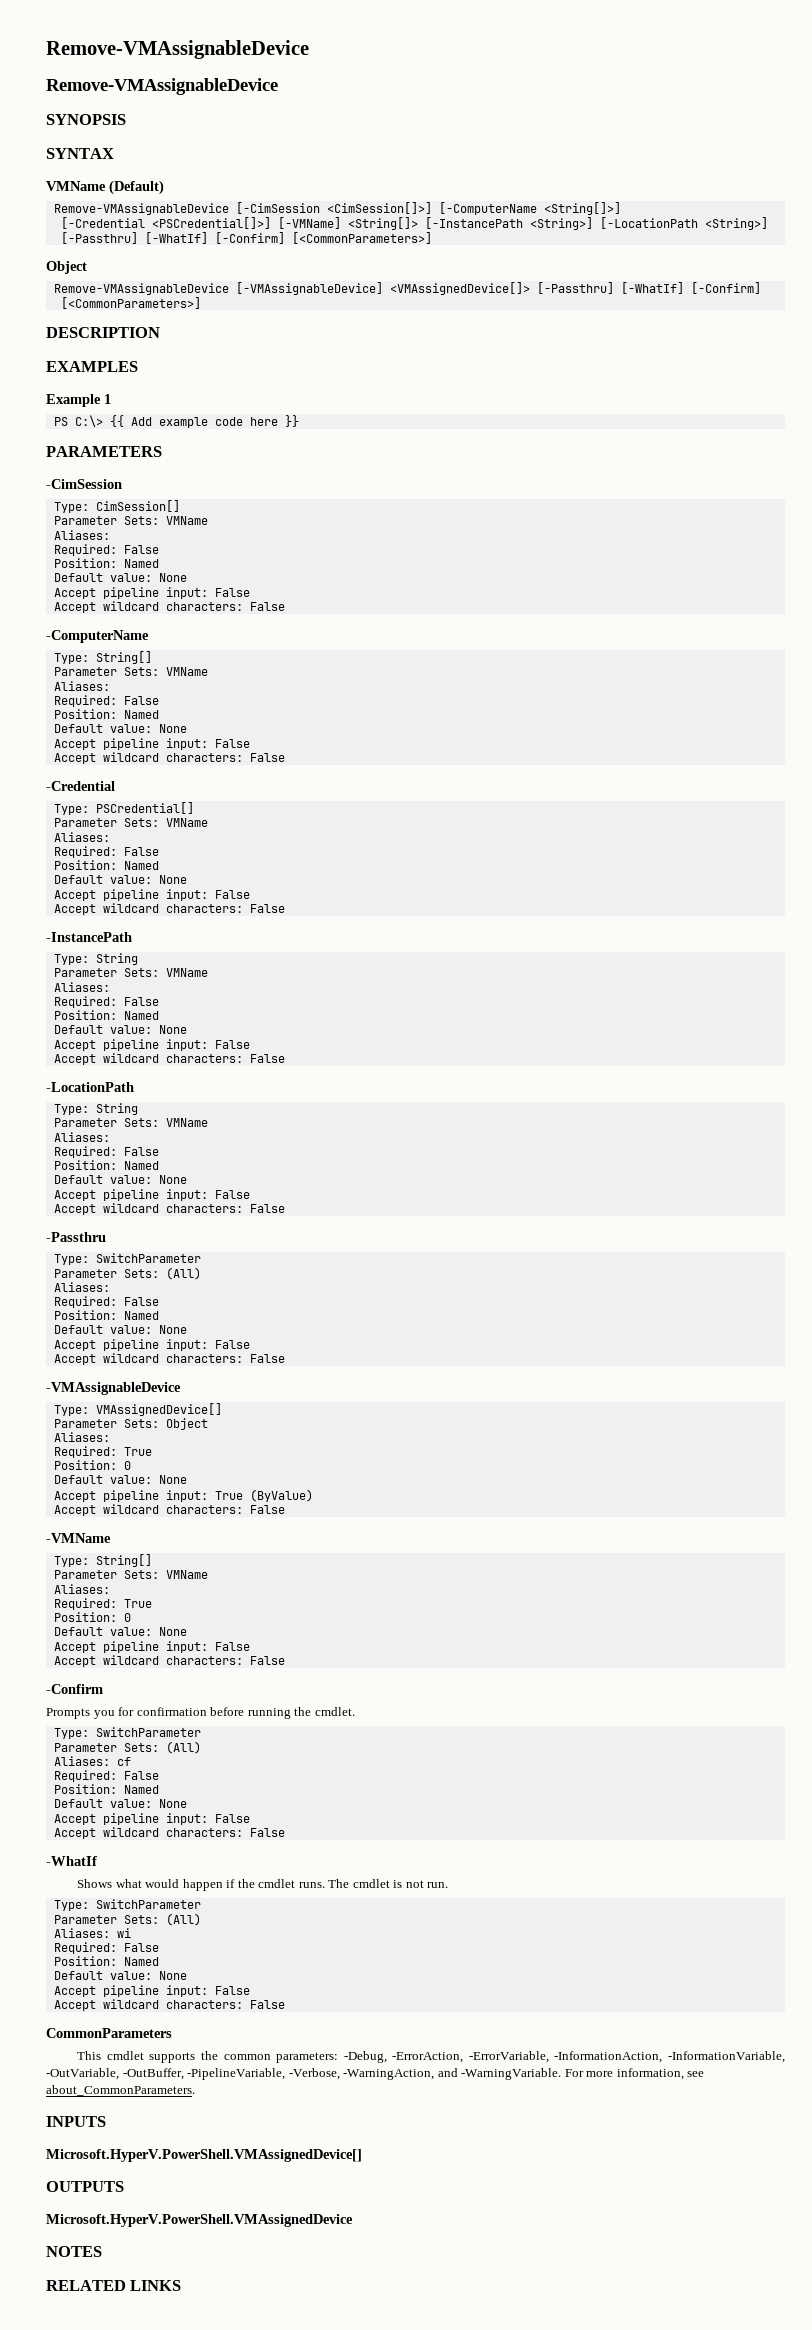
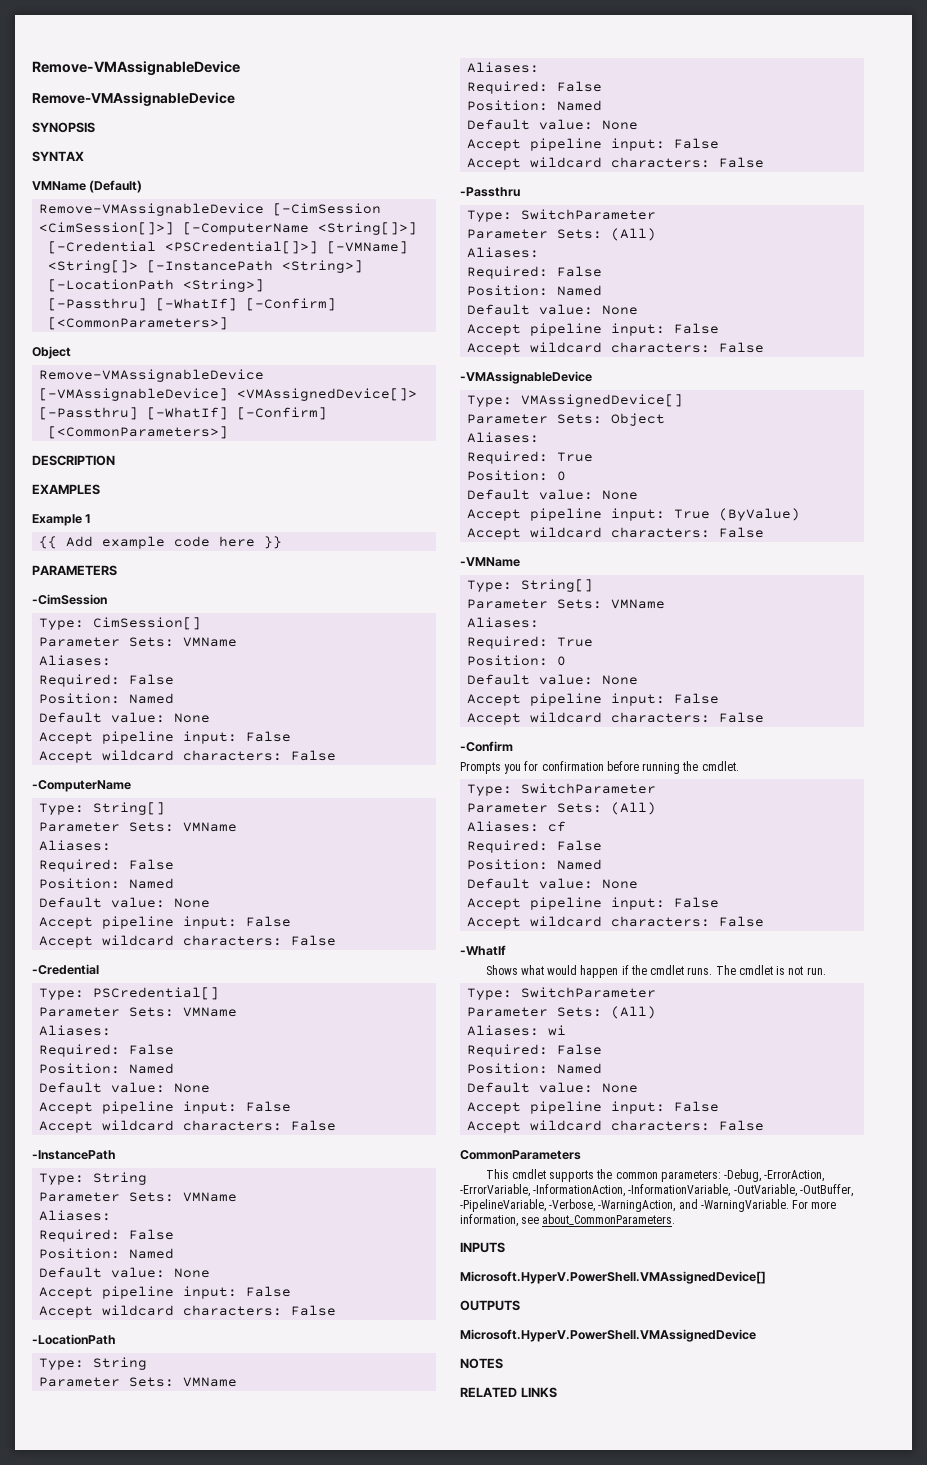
- PS C:\> {{ Add example code here }}
+ {{ Add example code here }}

